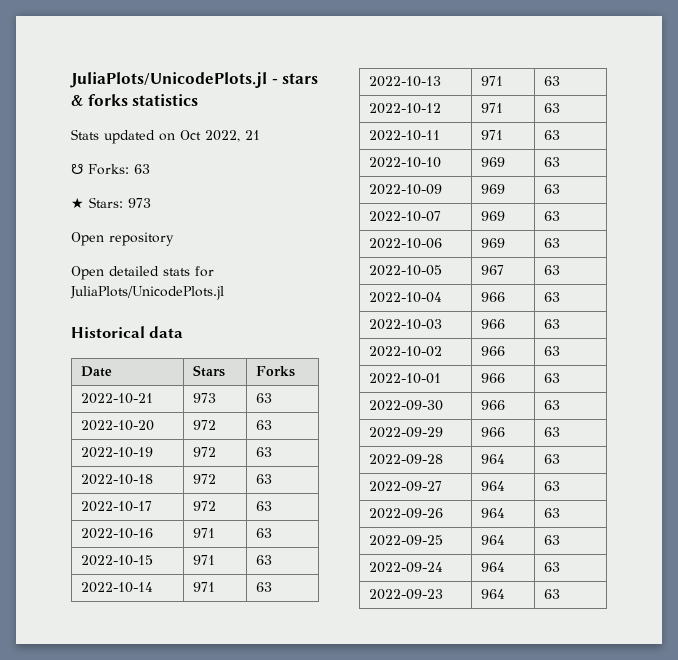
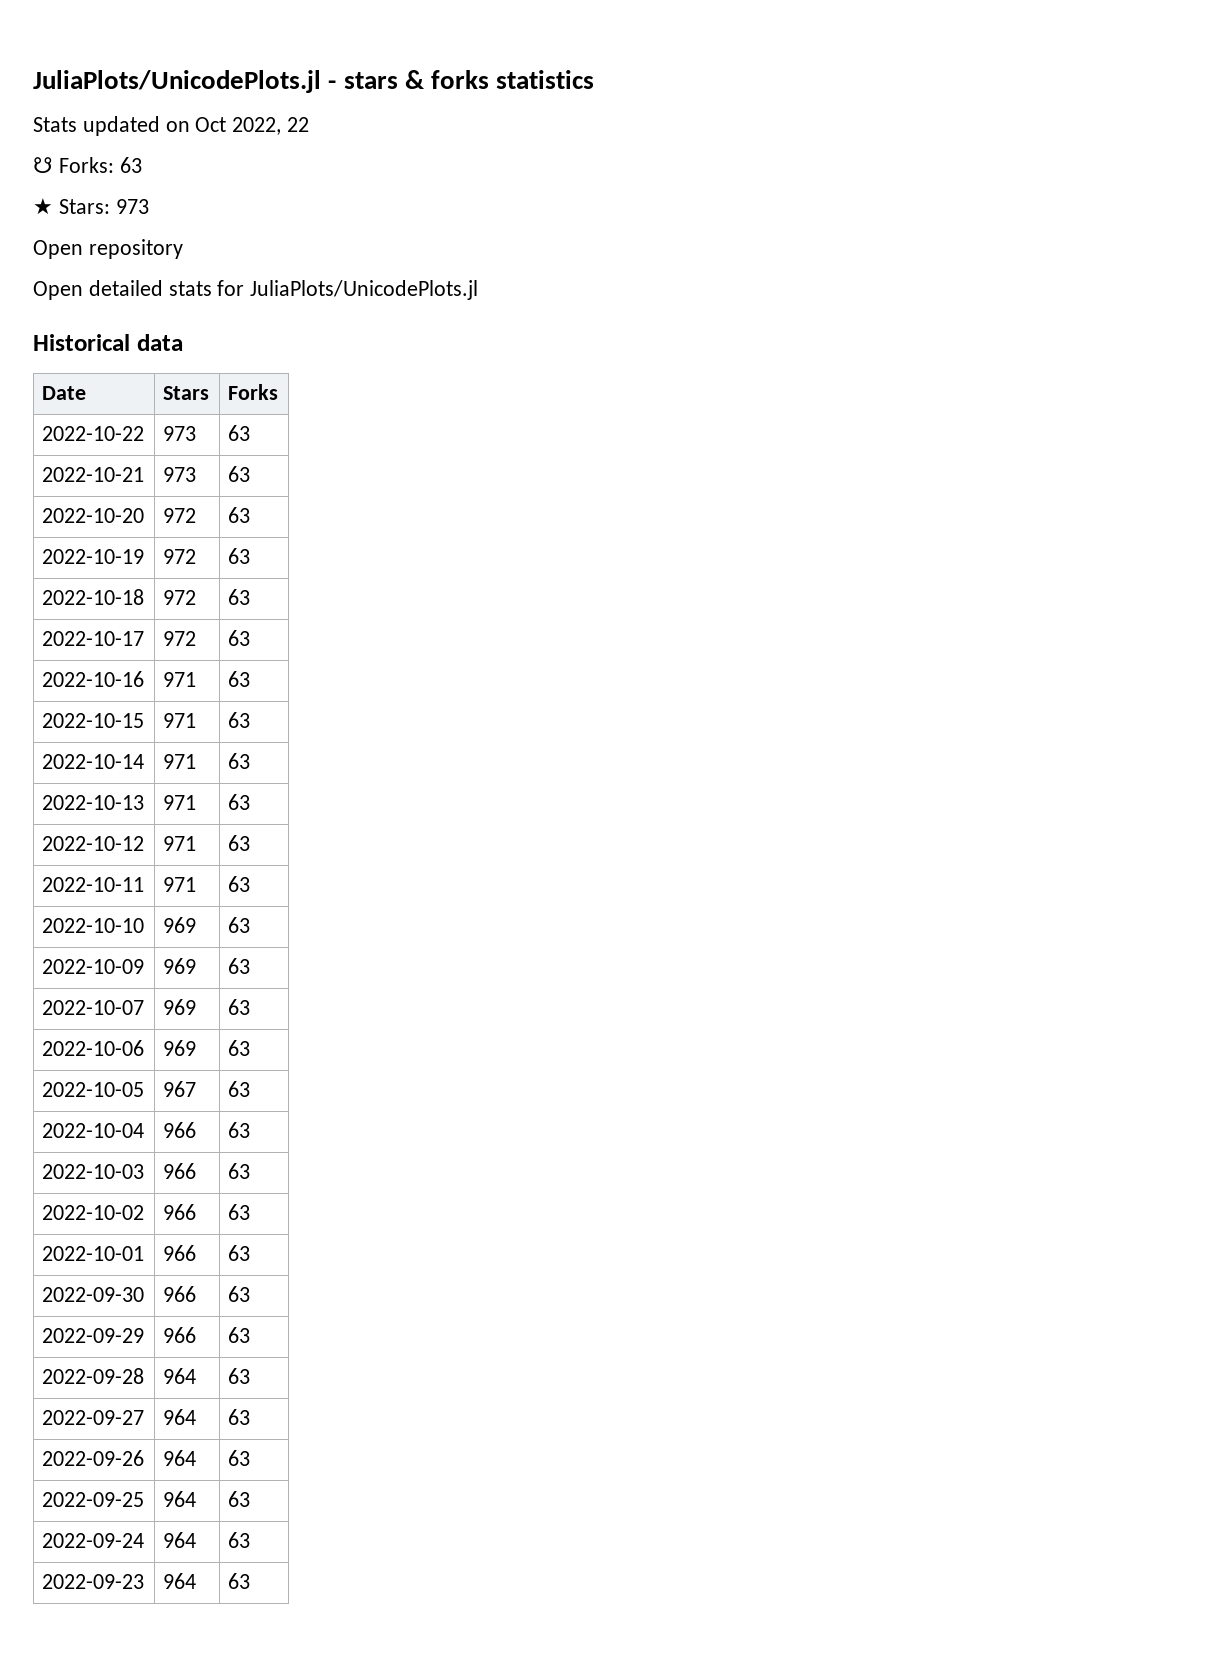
- Stats updated on Oct 2022, 21
+ Stats updated on Oct 2022, 22
+ 2022-10-22 | 973 | 63

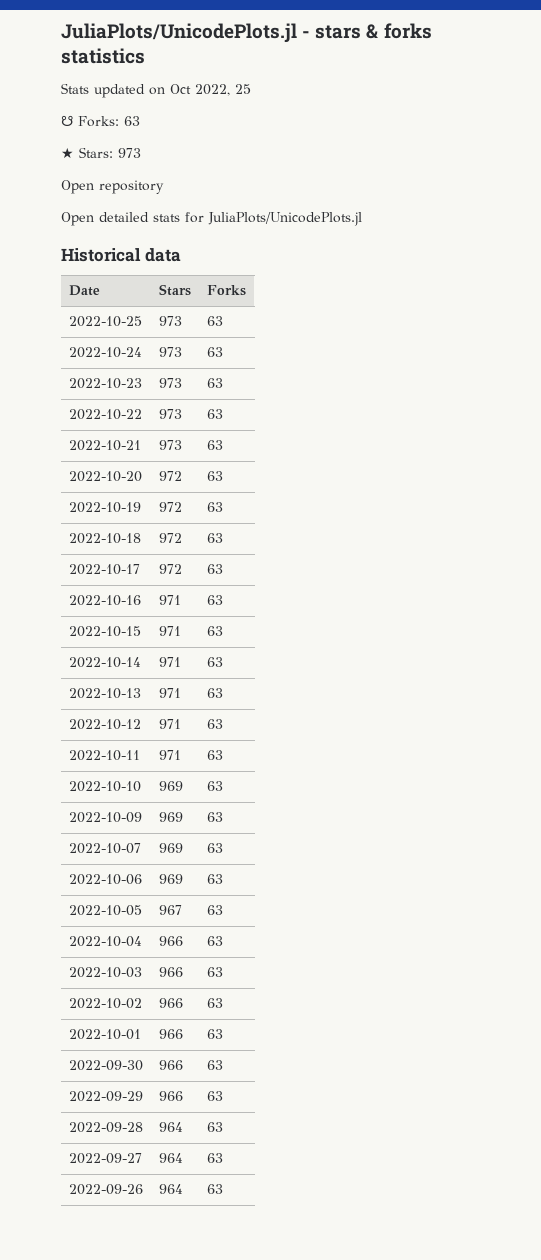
- Stats updated on Oct 2022, 22
+ Stats updated on Oct 2022, 25
+ 2022-10-25 | 973 | 63
+ 2022-10-24 | 973 | 63
+ 2022-10-23 | 973 | 63
- 2022-09-25 | 964 | 63
- 2022-09-24 | 964 | 63
- 2022-09-23 | 964 | 63

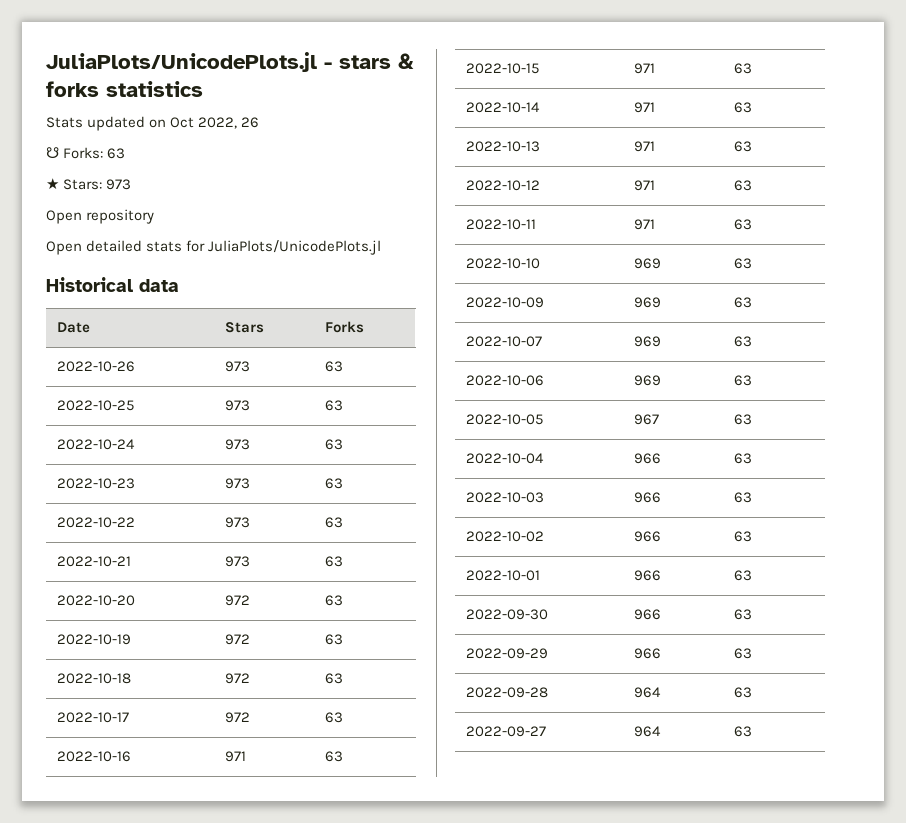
- Stats updated on Oct 2022, 25
+ Stats updated on Oct 2022, 26
+ 2022-10-26 | 973 | 63
- 2022-09-26 | 964 | 63

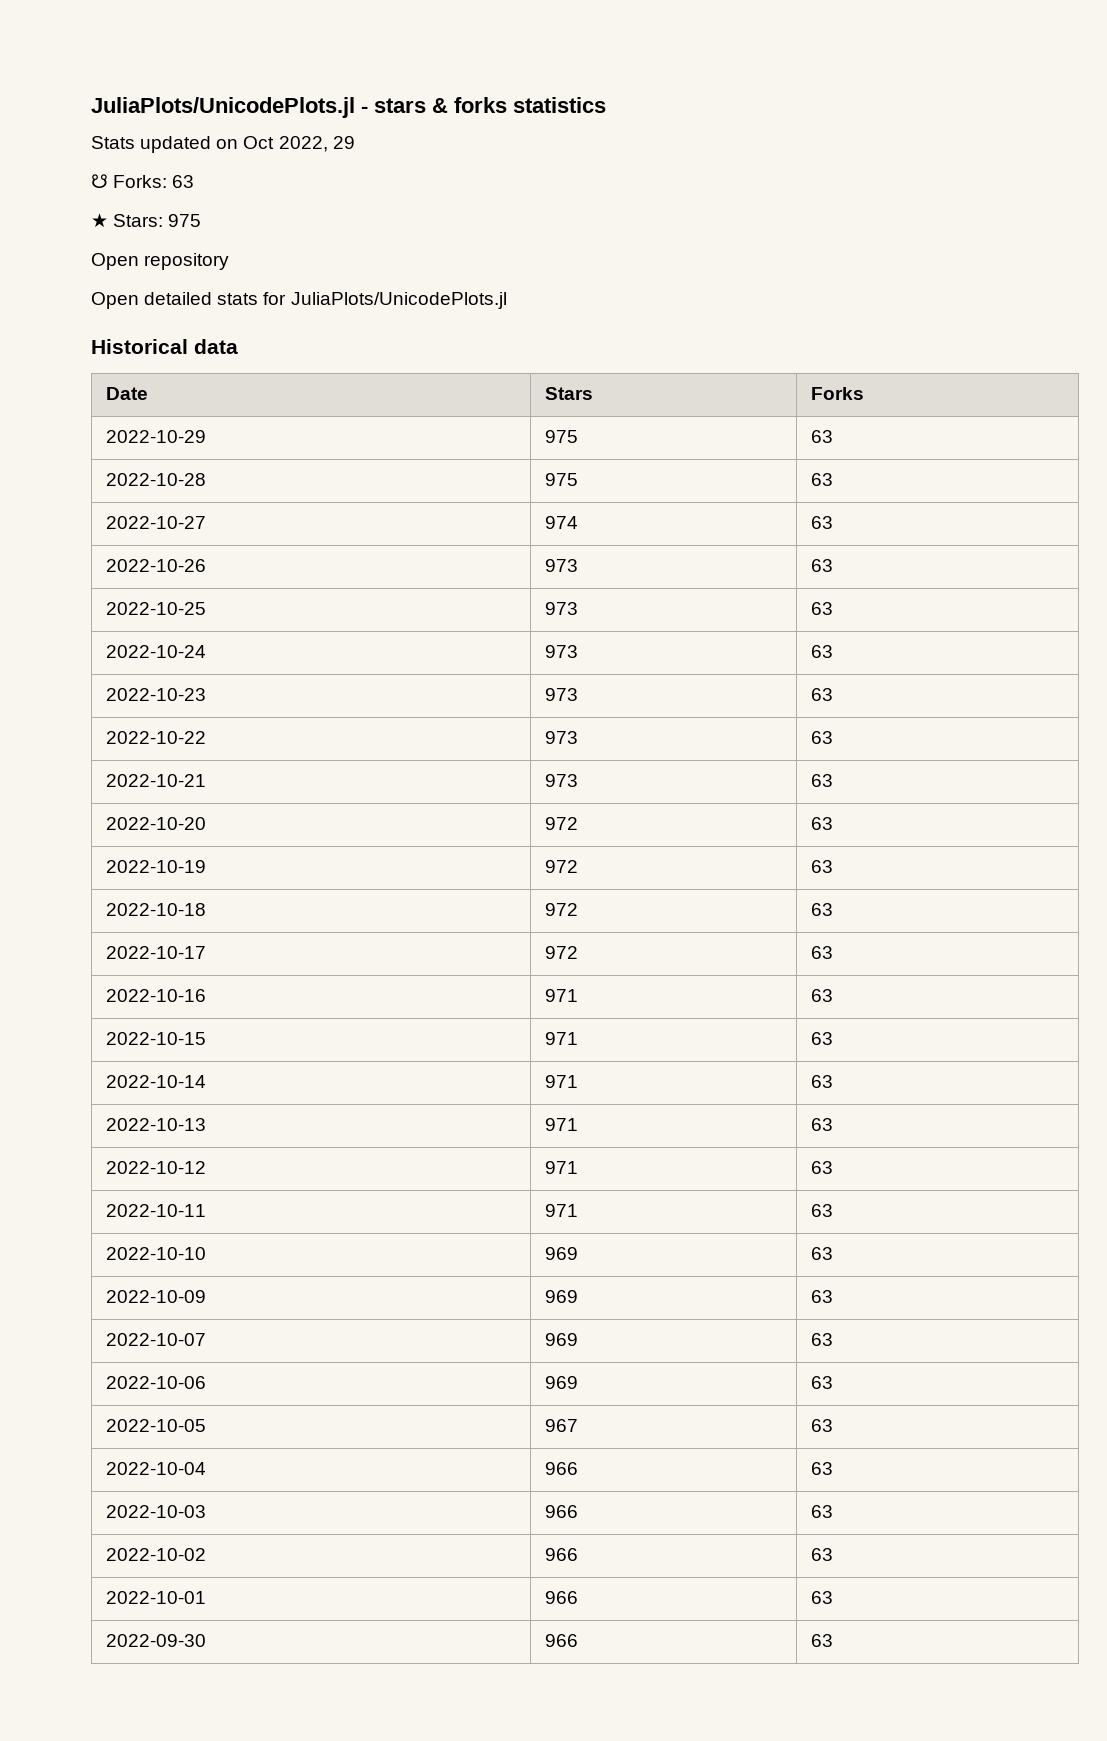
- Stats updated on Oct 2022, 26
+ Stats updated on Oct 2022, 29
- ★ Stars: 973
+ ★ Stars: 975
+ 2022-10-29 | 975 | 63
+ 2022-10-28 | 975 | 63
+ 2022-10-27 | 974 | 63
- 2022-09-29 | 966 | 63
- 2022-09-28 | 964 | 63
- 2022-09-27 | 964 | 63

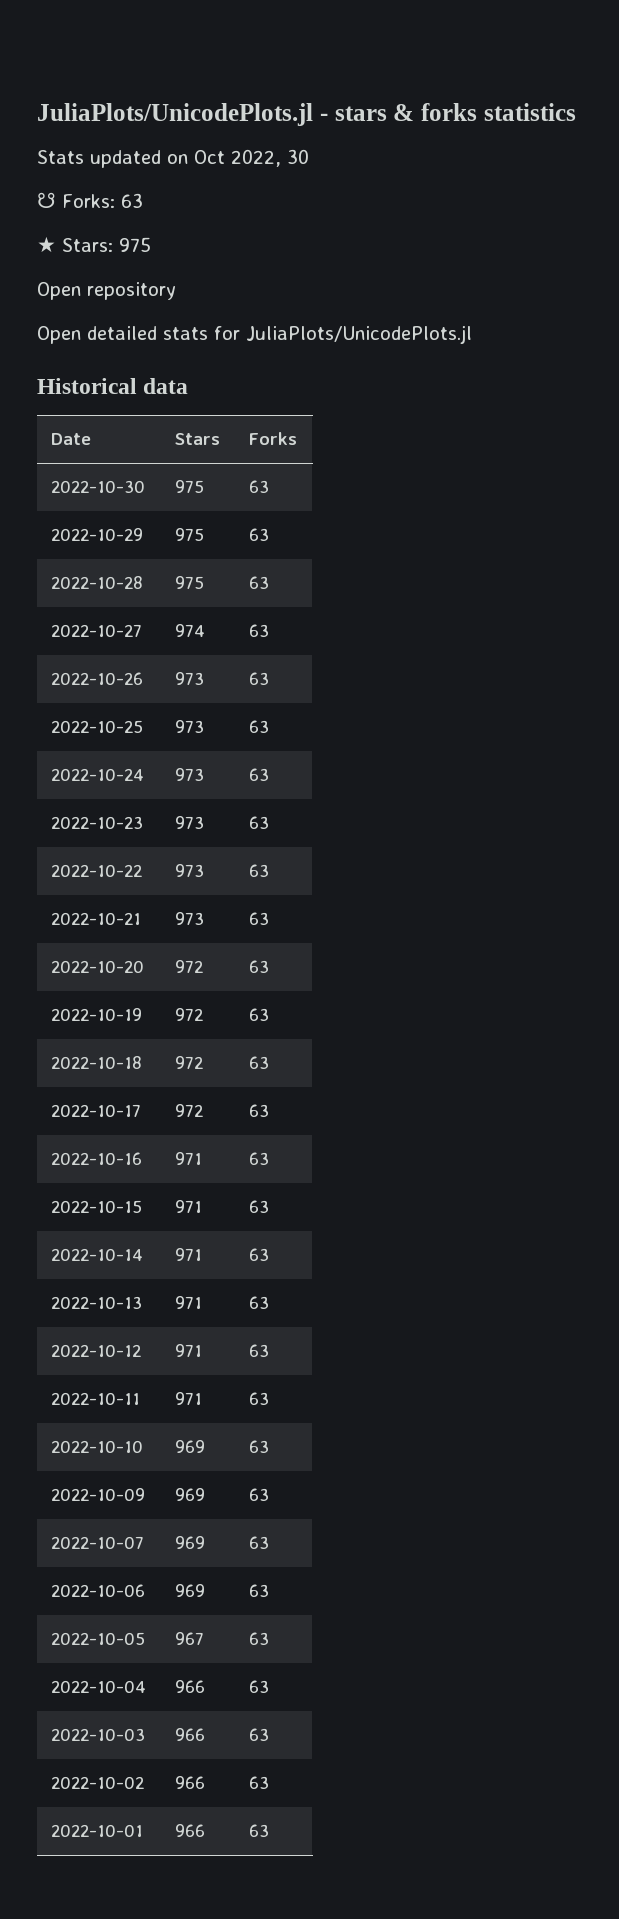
- Stats updated on Oct 2022, 29
+ Stats updated on Oct 2022, 30
+ 2022-10-30 | 975 | 63
- 2022-09-30 | 966 | 63

